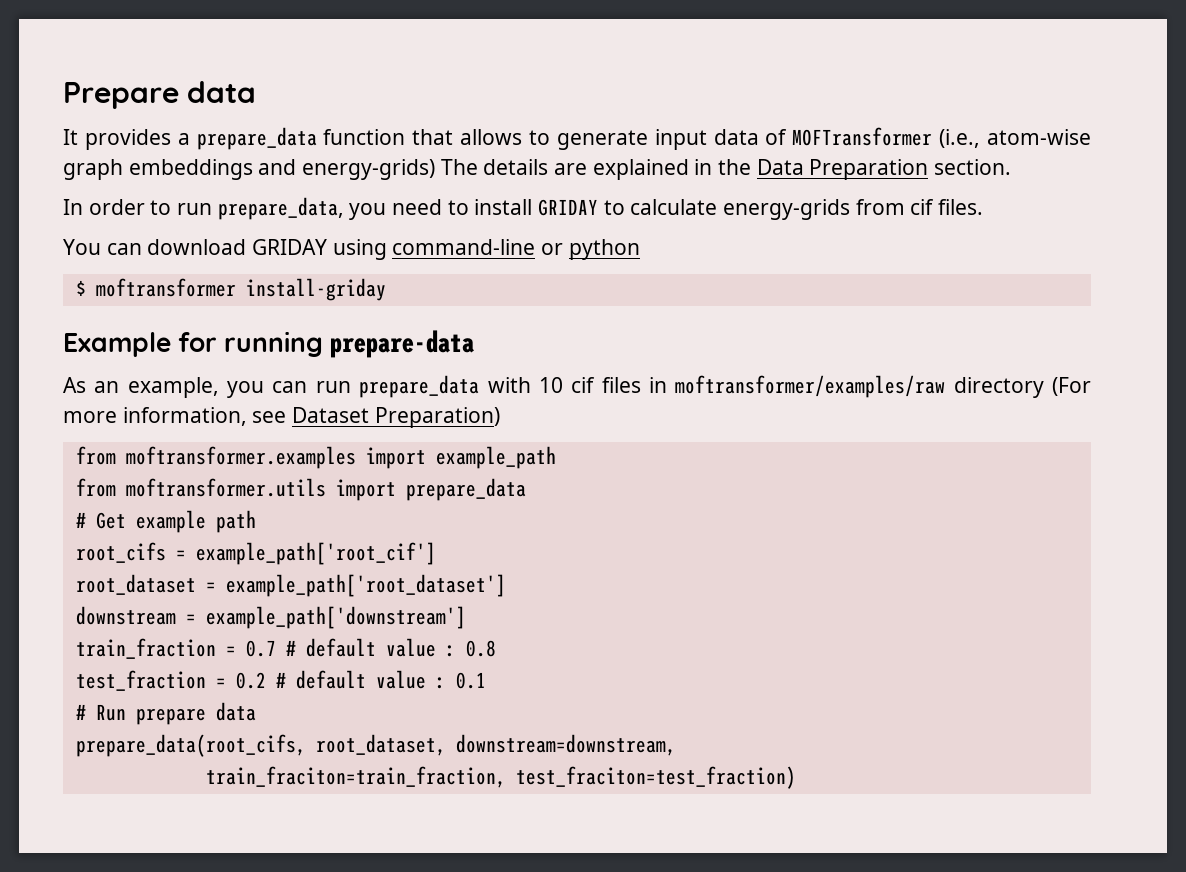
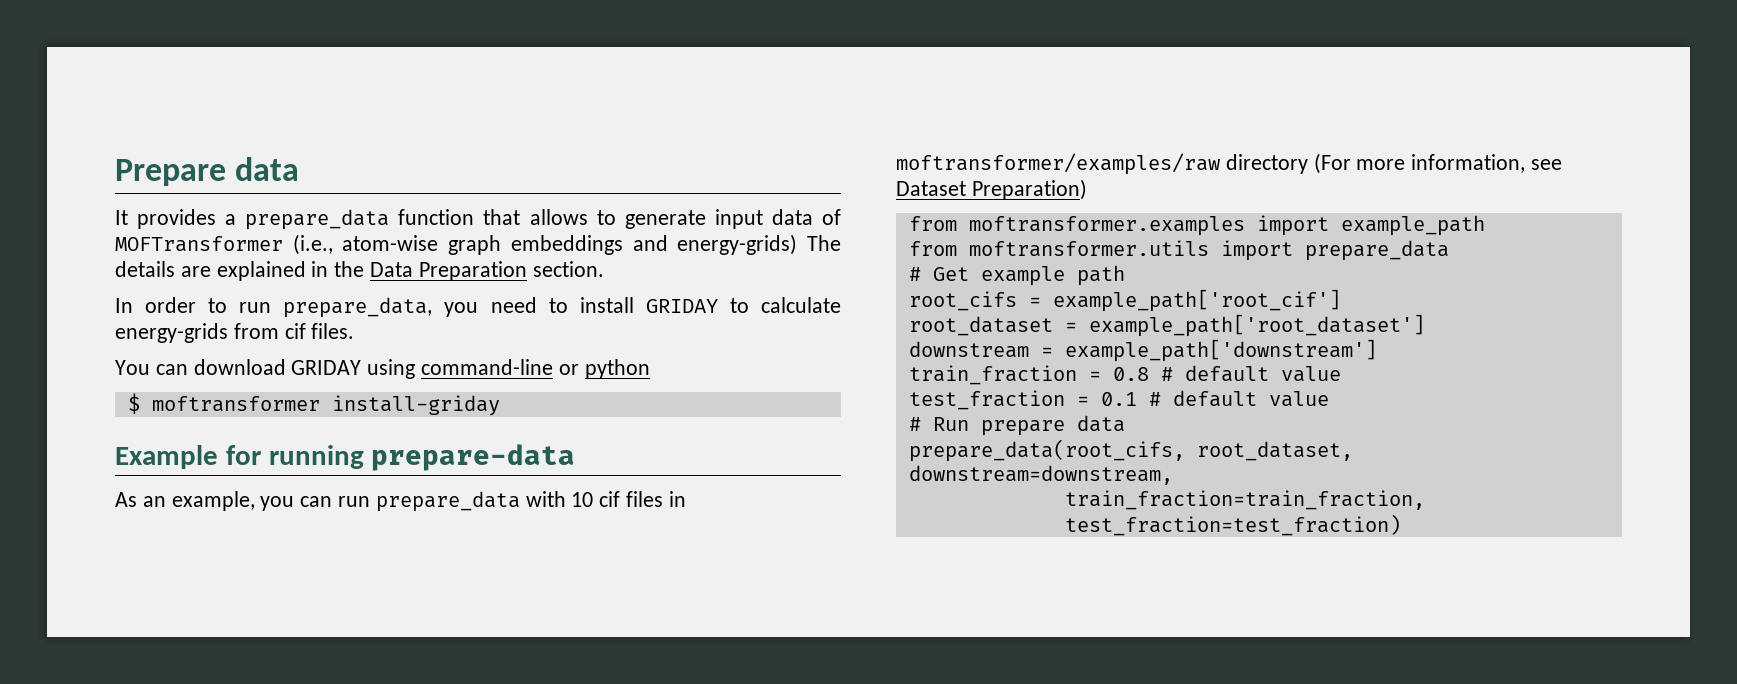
- train_fraction = 0.7 # default value : 0.8
+ train_fraction = 0.8 # default value
- test_fraction = 0.2 # default value : 0.1
+ test_fraction = 0.1 # default value
- train_fraciton=train_fraction, test_fraciton=test_fraction)
+ train_fraction=train_fraction, test_fraction=test_fraction)

